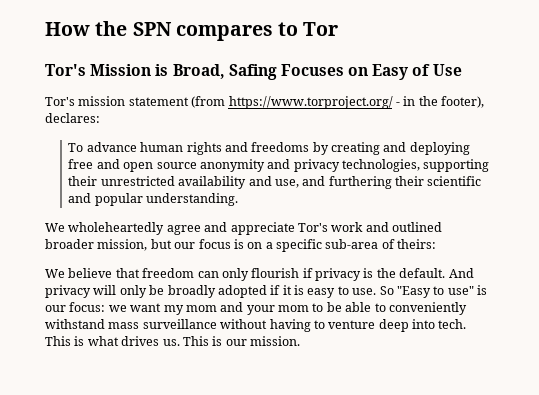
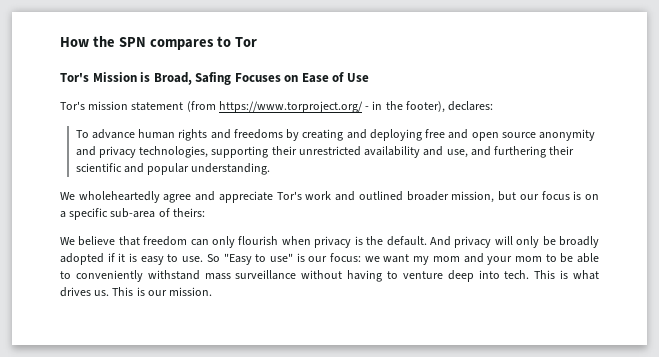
- Tor's Mission is Broad, Safing Focuses on Easy of Use
+ Tor's Mission is Broad, Safing Focuses on Ease of Use
- We believe that freedom can only flourish if privacy is the default.
+ We believe that freedom can only flourish when privacy is the default.

